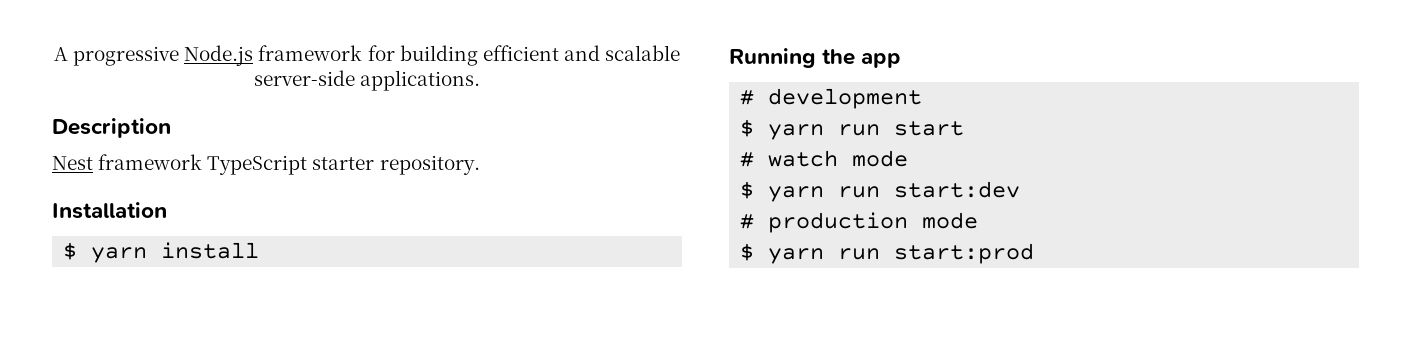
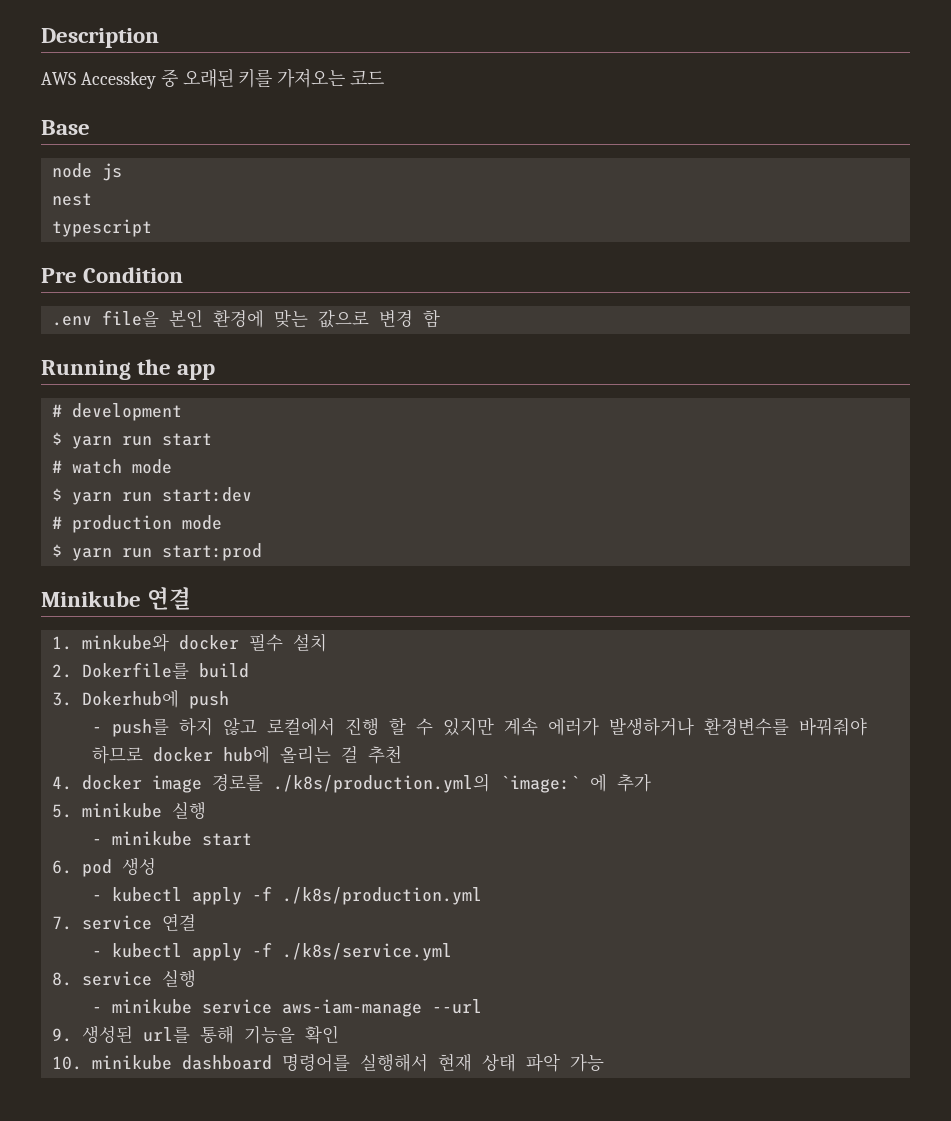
- A progressive Node.js framework for building efficient and scalable server-side applications.
  Description
- Nest framework TypeScript starter repository.
- Installation
- $ yarn install
+ AWS Accesskey 중 오래된 키를 가져오는 코드
+ Base
+ node js
+ nest
+ typescript
+ Pre Condition
+ .env file을 본인 환경에 맞는 값으로 변경 함
+ Minikube 연결
+ 1. minkube와 docker 필수 설치
+ 2. Dokerfile를 build
+ 3. Dokerhub에 push
+ - push를 하지 않고 로컬에서 진행 할 수 있지만 계속 에러가 발생하거나 환경변수를 바꿔줘야 하므로 docker hub에 올리는 걸 추천
+ 4. docker image 경로를 ./k8s/production.yml의 `image:` 에 추가
+ 5. minikube 실행
+ - minikube start
+ 6. pod 생성
+ - kubectl apply -f ./k8s/production.yml
+ 7. service 연결
+ - kubectl apply -f ./k8s/service.yml
+ 8. service 실행
+ - minikube service aws-iam-manage --url
+ 9. 생성된 url를 통해 기능을 확인
+ 10. minikube dashboard 명령어를 실행해서 현재 상태 파악 가능

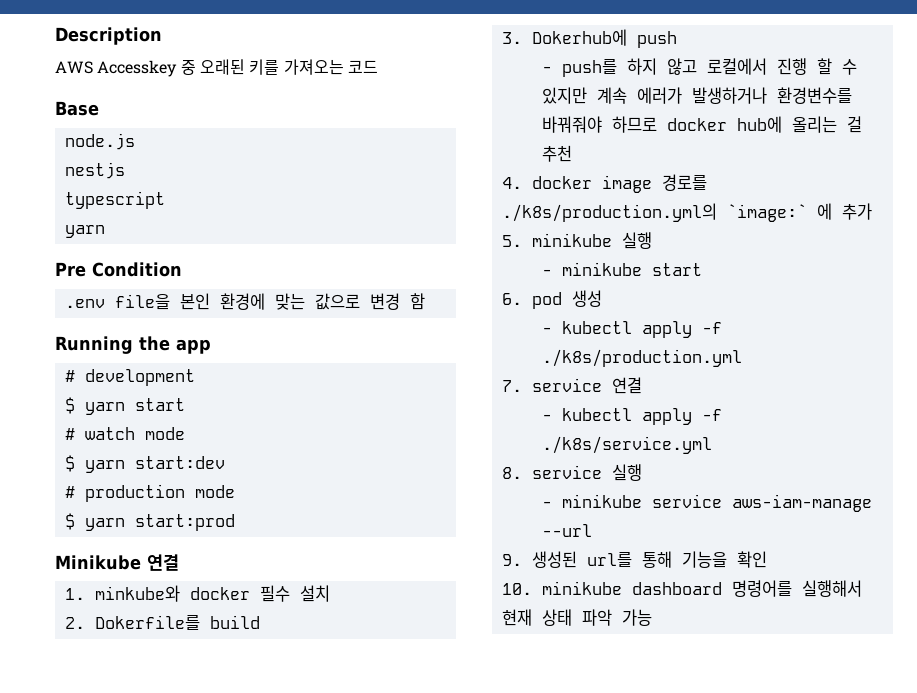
- node js
- nest
+ node.js
+ nestjs
  typescript
+ yarn
- $ yarn run start
+ $ yarn start
- $ yarn run start:dev
+ $ yarn start:dev
- $ yarn run start:prod
+ $ yarn start:prod

